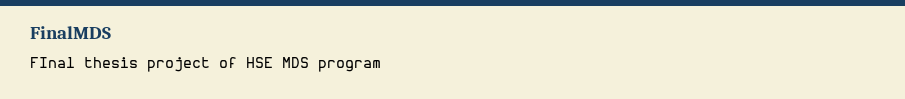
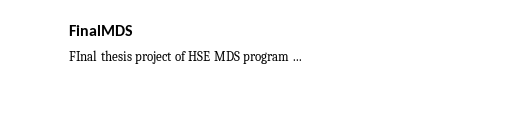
- FInal thesis project of HSE MDS program
+ FInal thesis project of HSE MDS program ...

